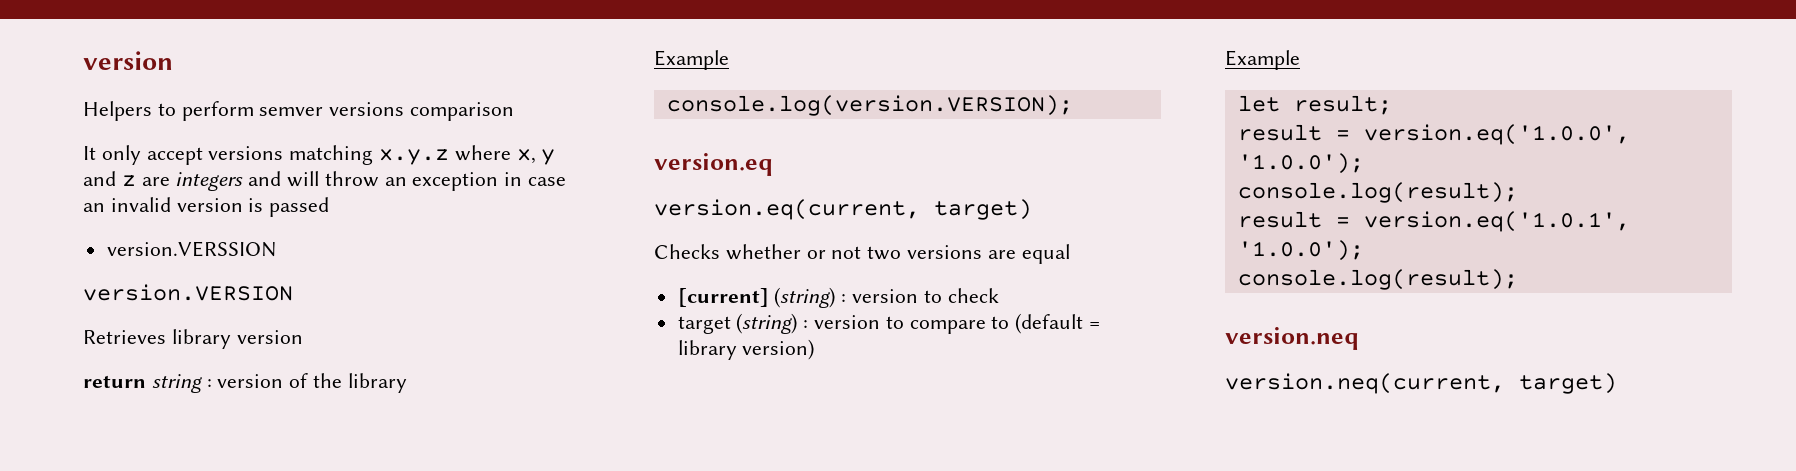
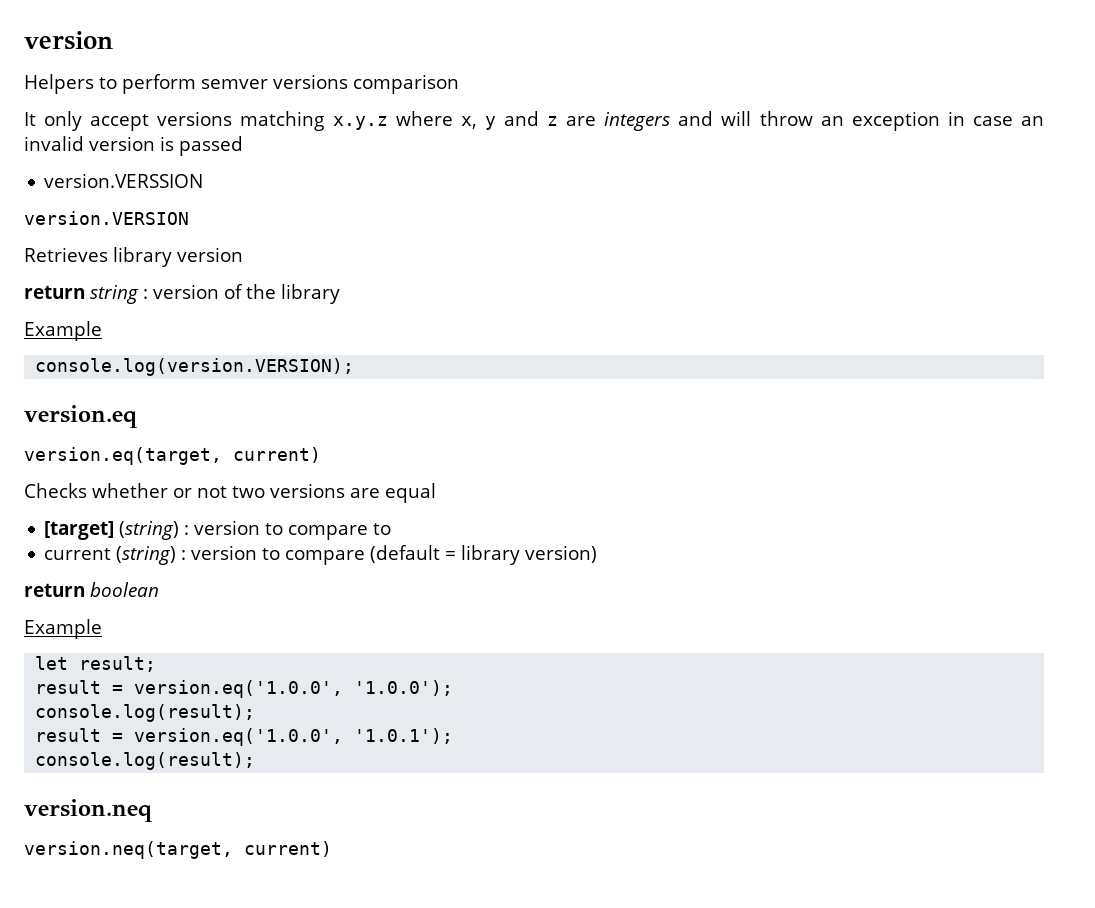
- version.eq(current, target)
+ version.eq(target, current)
- [current] (string) : version to check
- target (string) : version to compare to (default = library version)
+ [target] (string) : version to compare to
+ current (string) : version to compare (default = library version)
+ return boolean
- result = version.eq('1.0.1', '1.0.0');
+ result = version.eq('1.0.0', '1.0.1');
- version.neq(current, target)
+ version.neq(target, current)

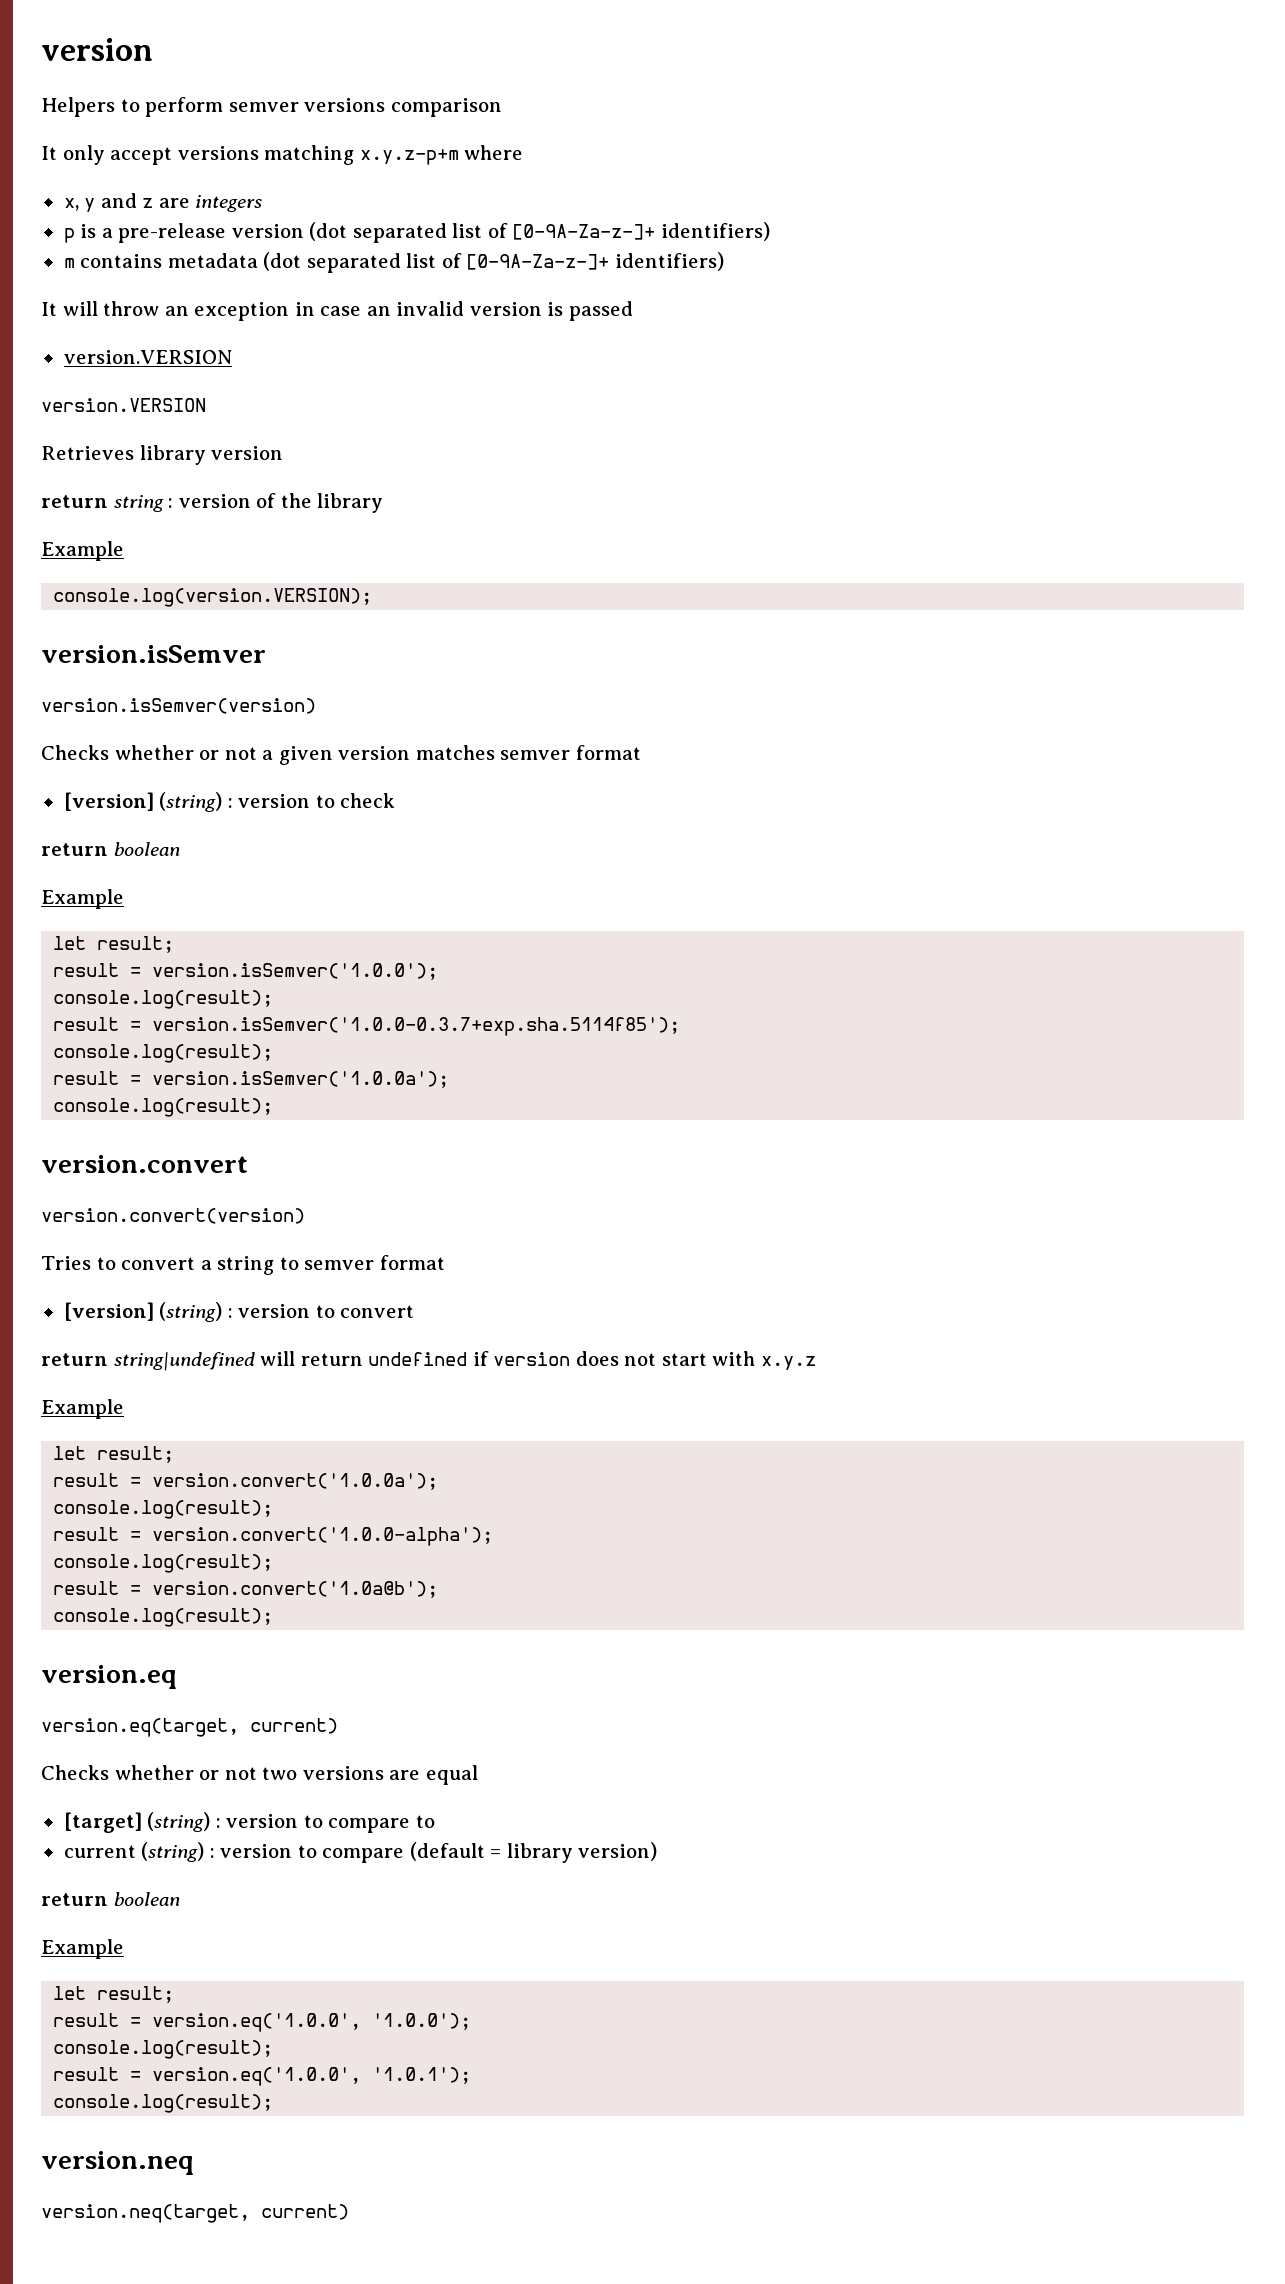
- It only accept versions matching x.y.z where x, y and z are integers and will throw an exception in case an invalid version is passed
- version.VERSSION
+ It only accept versions matching x.y.z-p+m where
+ x, y and z are integers
+ p is a pre-release version (dot separated list of [0-9A-Za-z-]+ identifiers)
+ m contains metadata (dot separated list of [0-9A-Za-z-]+ identifiers)
+ It will throw an exception in case an invalid version is passed
+ version.VERSION
+ version.isSemver
+ version.isSemver(version)
+ Checks whether or not a given version matches semver format
+ [version] (string) : version to check
+ return boolean
+ Example
+ let result;
+ result = version.isSemver('1.0.0');
+ console.log(result);
+ result = version.isSemver('1.0.0-0.3.7+exp.sha.5114f85');
+ console.log(result);
+ result = version.isSemver('1.0.0a');
+ console.log(result);
+ version.convert
+ version.convert(version)
+ Tries to convert a string to semver format
+ [version] (string) : version to convert
+ return string|undefined will return undefined if version does not start with x.y.z
+ Example
+ let result;
+ result = version.convert('1.0.0a');
+ console.log(result);
+ result = version.convert('1.0.0-alpha');
+ console.log(result);
+ result = version.convert('1.0a@b');
+ console.log(result);

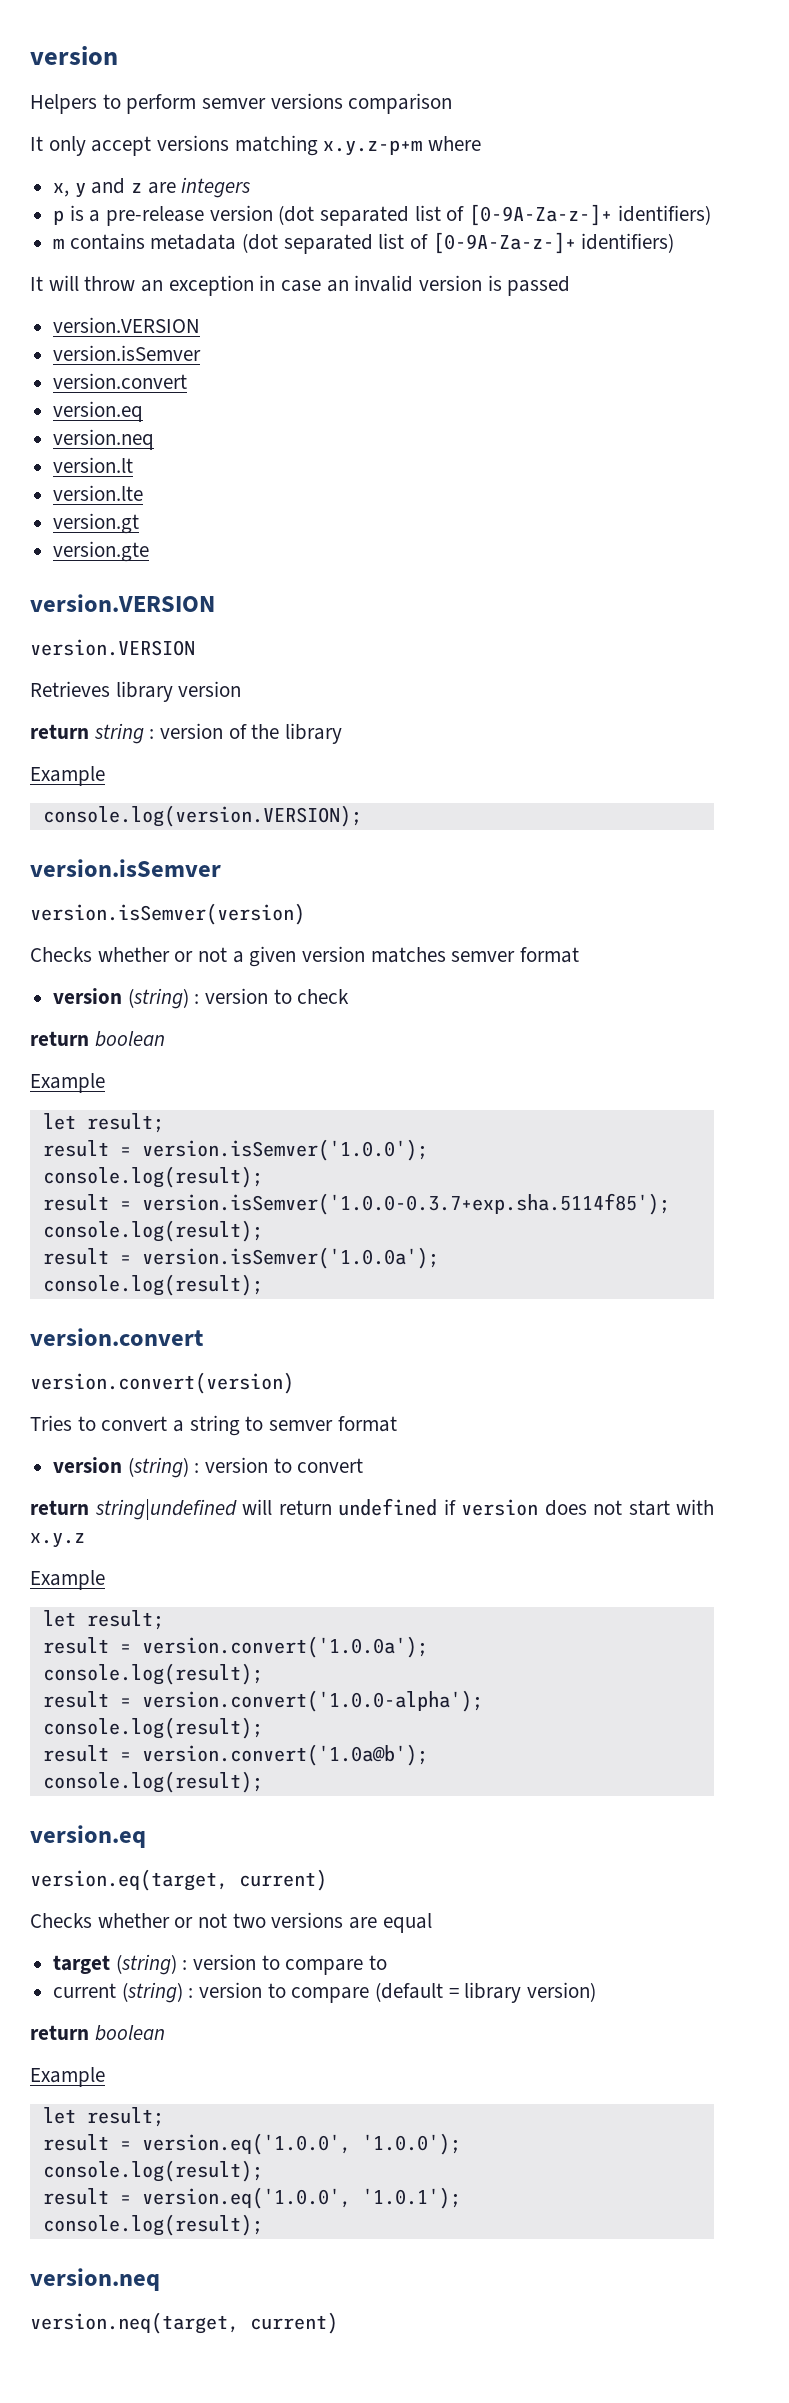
  It will throw an exception in case an invalid version is passed
+ version.VERSION
+ version.isSemver
+ version.convert
+ version.eq
+ version.neq
+ version.lt
+ version.lte
+ version.gt
+ version.gte
- [version] (string) : version to check
+ version (string) : version to check
- [version] (string) : version to convert
+ version (string) : version to convert
- [target] (string) : version to compare to
+ target (string) : version to compare to

